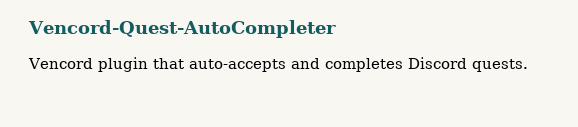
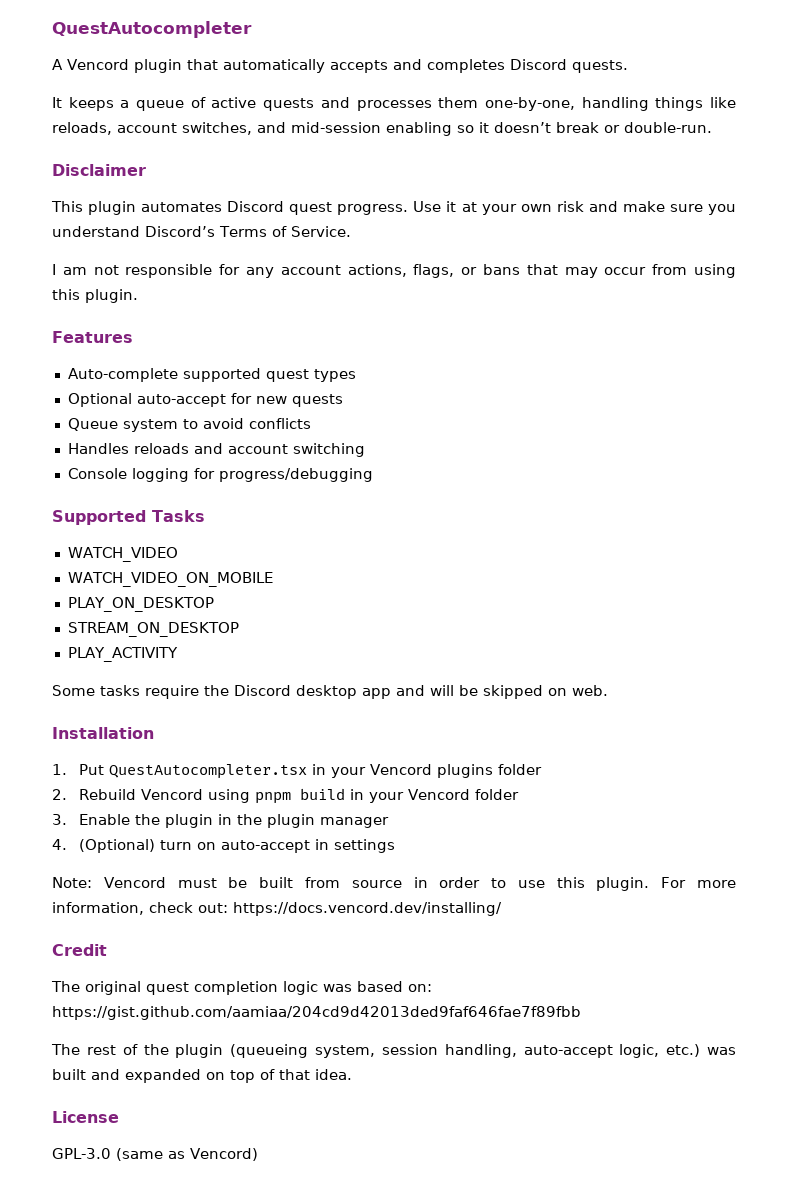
- Vencord-Quest-AutoCompleter
- Vencord plugin that auto-accepts and completes Discord quests.
+ QuestAutocompleter
+ A Vencord plugin that automatically accepts and completes Discord quests.
+ It keeps a queue of active quests and processes them one-by-one, handling things like reloads, account switches, and mid-session enabling so it doesn’t break or double-run.
+ Disclaimer
+ This plugin automates Discord quest progress. Use it at your own risk and make sure you understand Discord’s Terms of Service.
+ I am not responsible for any account actions, flags, or bans that may occur from using this plugin.
+ Features
+ Auto-complete supported quest types
+ Optional auto-accept for new quests
+ Queue system to avoid conflicts
+ Handles reloads and account switching
+ Console logging for progress/debugging
+ Supported Tasks
+ WATCH_VIDEO
+ WATCH_VIDEO_ON_MOBILE
+ PLAY_ON_DESKTOP
+ STREAM_ON_DESKTOP
+ PLAY_ACTIVITY
+ Some tasks require the Discord desktop app and will be skipped on web.
+ Installation
+ 1. Put QuestAutocompleter.tsx in your Vencord plugins folder
+ 2. Rebuild Vencord using pnpm build in your Vencord folder
+ 3. Enable the plugin in the plugin manager
+ 4. (Optional) turn on auto-accept in settings
+ Note: Vencord must be built from source in order to use this plugin. For more information, check out: https://docs.vencord.dev/installing/
+ Credit
+ The original quest completion logic was based on: https://gist.github.com/aamiaa/204cd9d42013ded9faf646fae7f89fbb
+ The rest of the plugin (queueing system, session handling, auto-accept logic, etc.) was built and expanded on top of that idea.
+ License
+ GPL-3.0 (same as Vencord)

